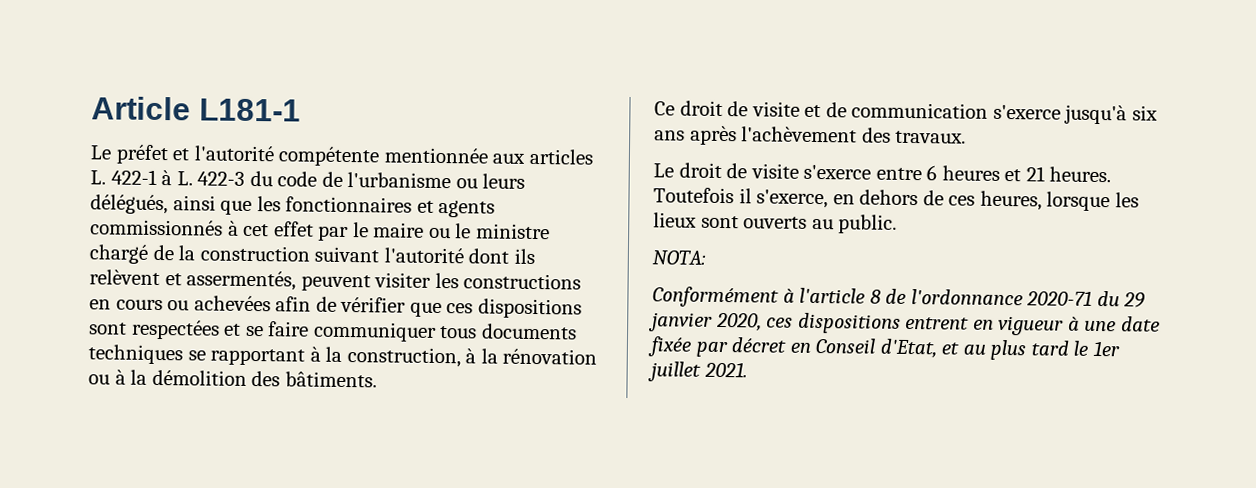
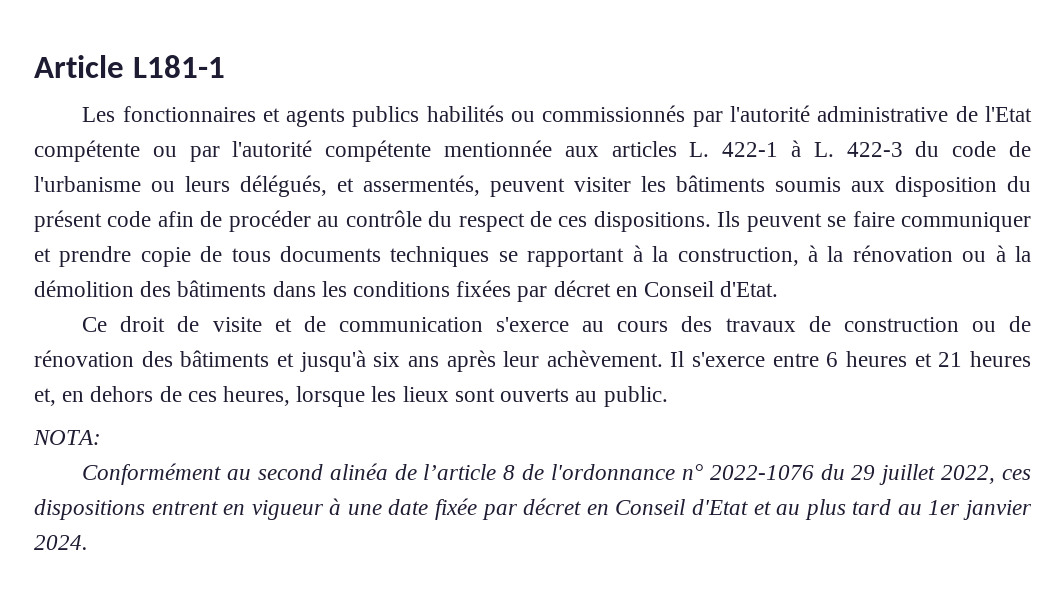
- Le préfet et l'autorité compétente mentionnée aux articles L. 422-1 à L. 422-3 du code de l'urbanisme ou leurs délégués, ainsi que les fonctionnaires et agents commissionnés à cet effet par le maire ou le ministre chargé de la construction suivant l'autorité dont ils relèvent et assermentés, peuvent visiter les constructions en cours ou achevées afin de vérifier que ces dispositions sont respectées et se faire communiquer tous documents techniques se rapportant à la construction, à la rénovation ou à la démolition des bâtiments.
+ Les fonctionnaires et agents publics habilités ou commissionnés par l'autorité administrative de l'Etat compétente ou par l'autorité compétente mentionnée aux articles L. 422-1 à L. 422-3 du code de l'urbanisme ou leurs délégués, et assermentés, peuvent visiter les bâtiments soumis aux disposition du présent code afin de procéder au contrôle du respect de ces dispositions. Ils peuvent se faire communiquer et prendre copie de tous documents techniques se rapportant à la construction, à la rénovation ou à la démolition des bâtiments dans les conditions fixées par décret en Conseil d'Etat.
- Ce droit de visite et de communication s'exerce jusqu'à six ans après l'achèvement des travaux.
- Le droit de visite s'exerce entre 6 heures et 21 heures. Toutefois il s'exerce, en dehors de ces heures, lorsque les lieux sont ouverts au public.
+ Ce droit de visite et de communication s'exerce au cours des travaux de construction ou de rénovation des bâtiments et jusqu'à six ans après leur achèvement. Il s'exerce entre 6 heures et 21 heures et, en dehors de ces heures, lorsque les lieux sont ouverts au public.
- Conformément à l'article 8 de l'ordonnance 2020-71 du 29 janvier 2020, ces dispositions entrent en vigueur à une date fixée par décret en Conseil d'Etat, et au plus tard le 1er juillet 2021.
+ Conformément au second alinéa de l’article 8 de l'ordonnance n° 2022-1076 du 29 juillet 2022, ces dispositions entrent en vigueur à une date fixée par décret en Conseil d'Etat et au plus tard au 1er janvier 2024.

